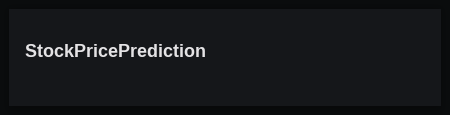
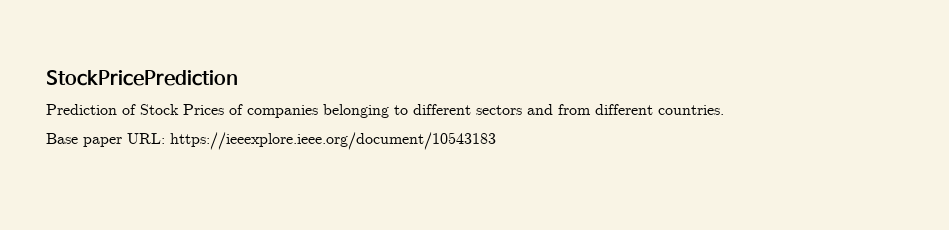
+ Prediction of Stock Prices of companies belonging to different sectors and from different countries.
+ Base paper URL: https://ieeexplore.ieee.org/document/10543183

